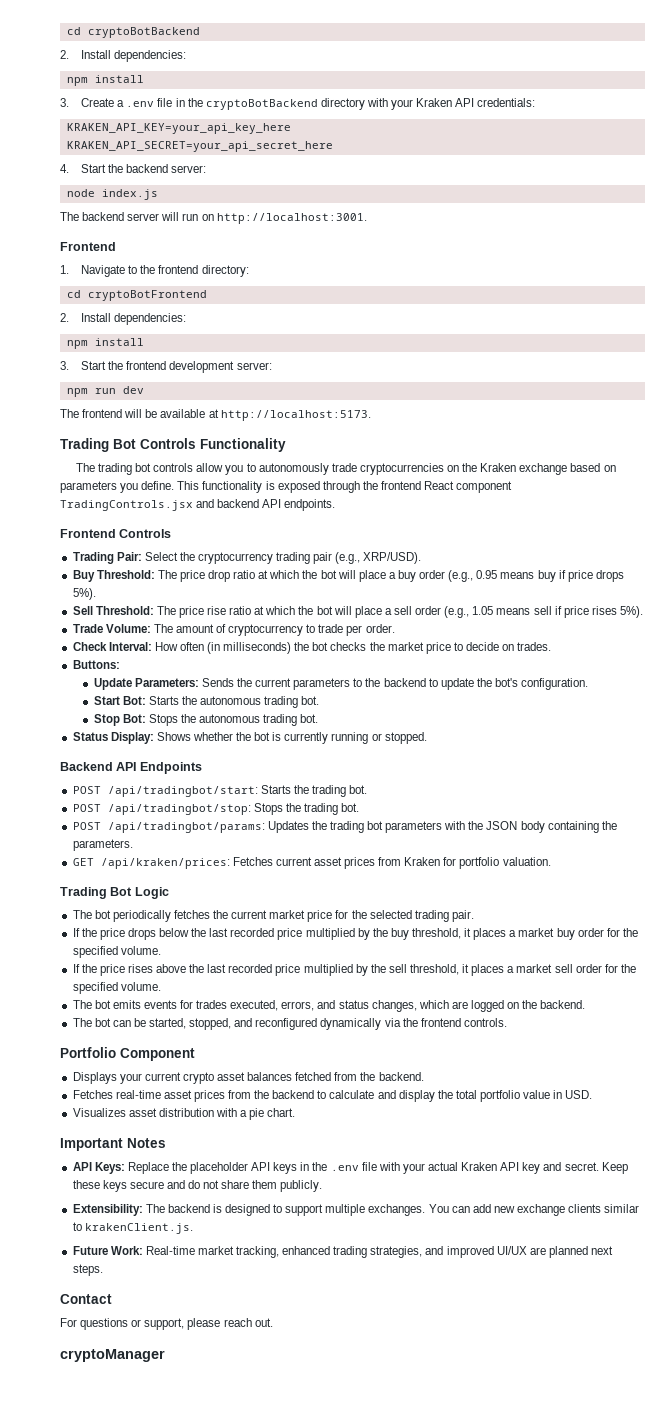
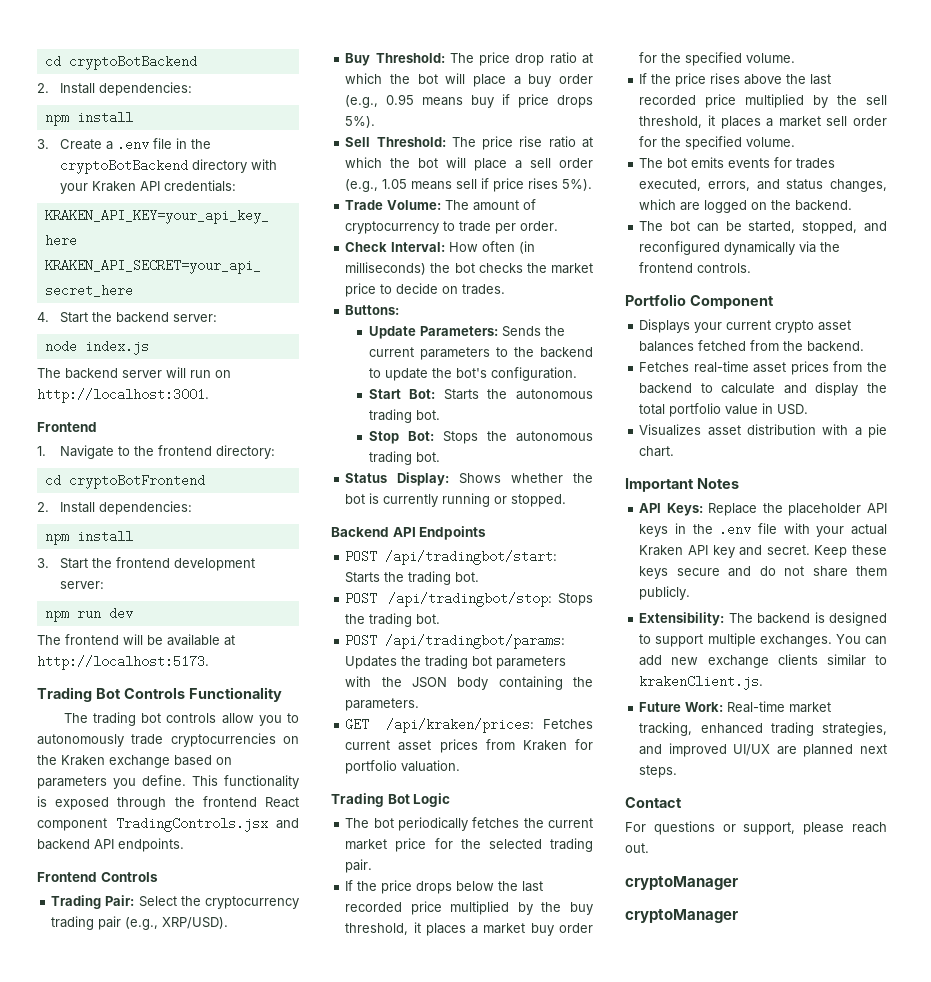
  For questions or support, please reach out.
+ cryptoManager

